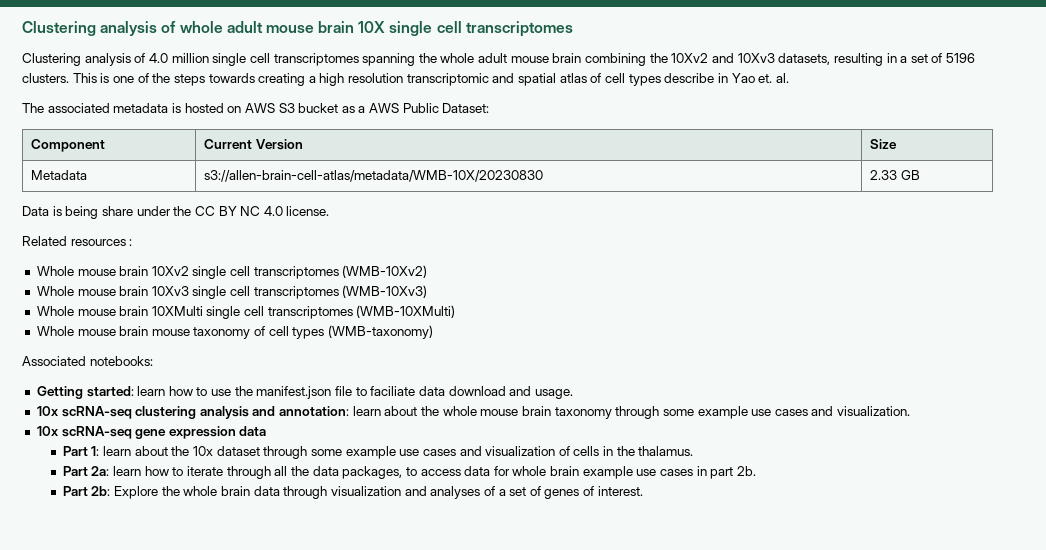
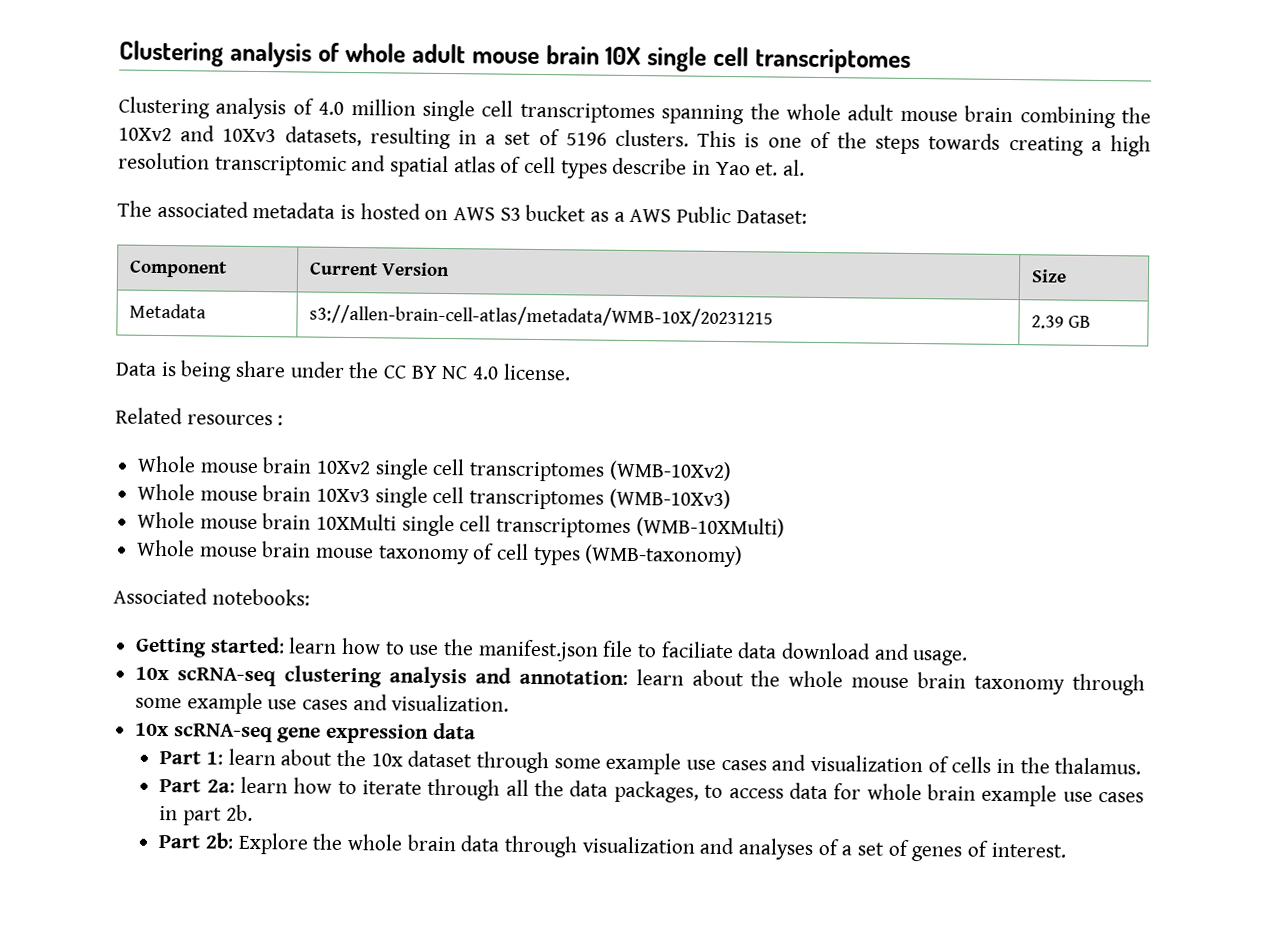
- Metadata | s3://allen-brain-cell-atlas/metadata/WMB-10X/20230830 | 2.33 GB
+ Metadata | s3://allen-brain-cell-atlas/metadata/WMB-10X/20231215 | 2.39 GB

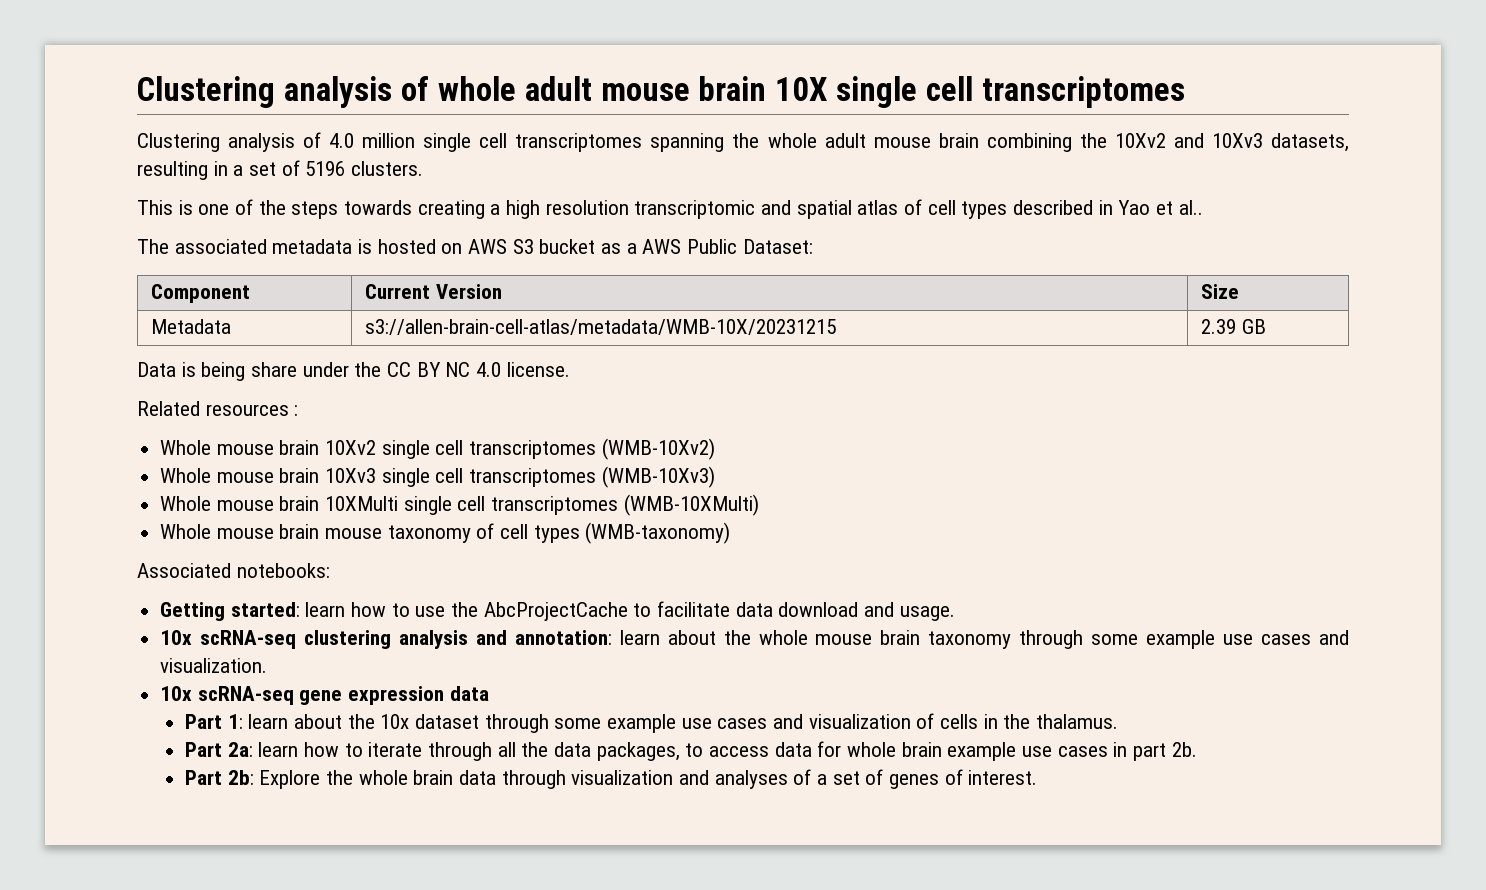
- Clustering analysis of 4.0 million single cell transcriptomes spanning the whole adult mouse brain combining the 10Xv2 and 10Xv3 datasets, resulting in a set of 5196 clusters. This is one of the steps towards creating a high resolution transcriptomic and spatial atlas of cell types describe in Yao et. al.
+ Clustering analysis of 4.0 million single cell transcriptomes spanning the whole adult mouse brain combining the 10Xv2 and 10Xv3 datasets, resulting in a set of 5196 clusters.
+ This is one of the steps towards creating a high resolution transcriptomic and spatial atlas of cell types described in Yao et al..
- Getting started: learn how to use the manifest.json file to faciliate data download and usage.
+ Getting started: learn how to use the AbcProjectCache to facilitate data download and usage.

